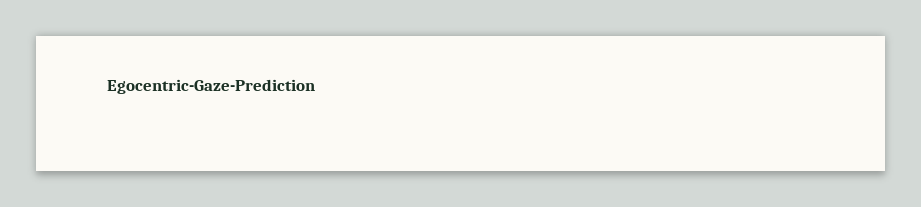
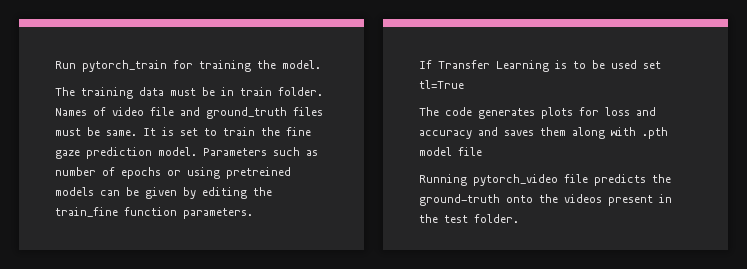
- Egocentric-Gaze-Prediction
+ Run pytorch_train for training the model.
+ The training data must be in train folder. Names of video file and ground_truth files must be same. It is set to train the fine gaze prediction model. Parameters such as number of epochs or using pretreined models can be given by editing the train_fine function parameters.
+ If Transfer Learning is to be used set tl=True
+ The code generates plots for loss and accuracy and saves them along with .pth model file
+ Running pytorch_video file predicts the ground-truth onto the videos present in the test folder.

